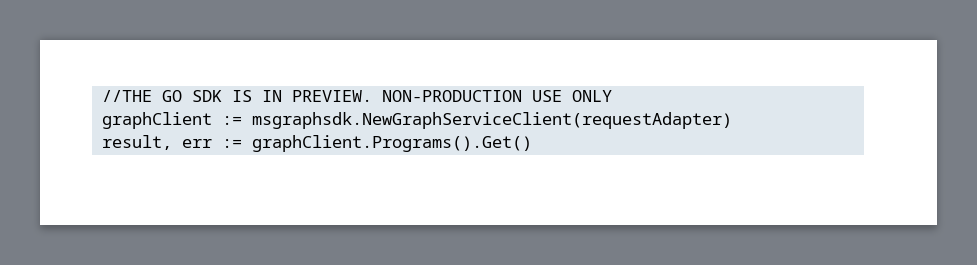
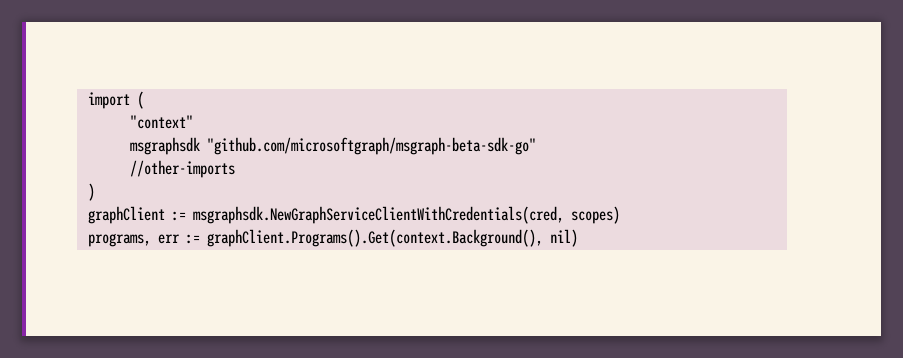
- //THE GO SDK IS IN PREVIEW. NON-PRODUCTION USE ONLY
- graphClient := msgraphsdk.NewGraphServiceClient(requestAdapter)
- result, err := graphClient.Programs().Get()
+ import (
+ "context"
+ msgraphsdk "github.com/microsoftgraph/msgraph-beta-sdk-go"
+ //other-imports
+ )
+ graphClient := msgraphsdk.NewGraphServiceClientWithCredentials(cred, scopes)
+ programs, err := graphClient.Programs().Get(context.Background(), nil)

